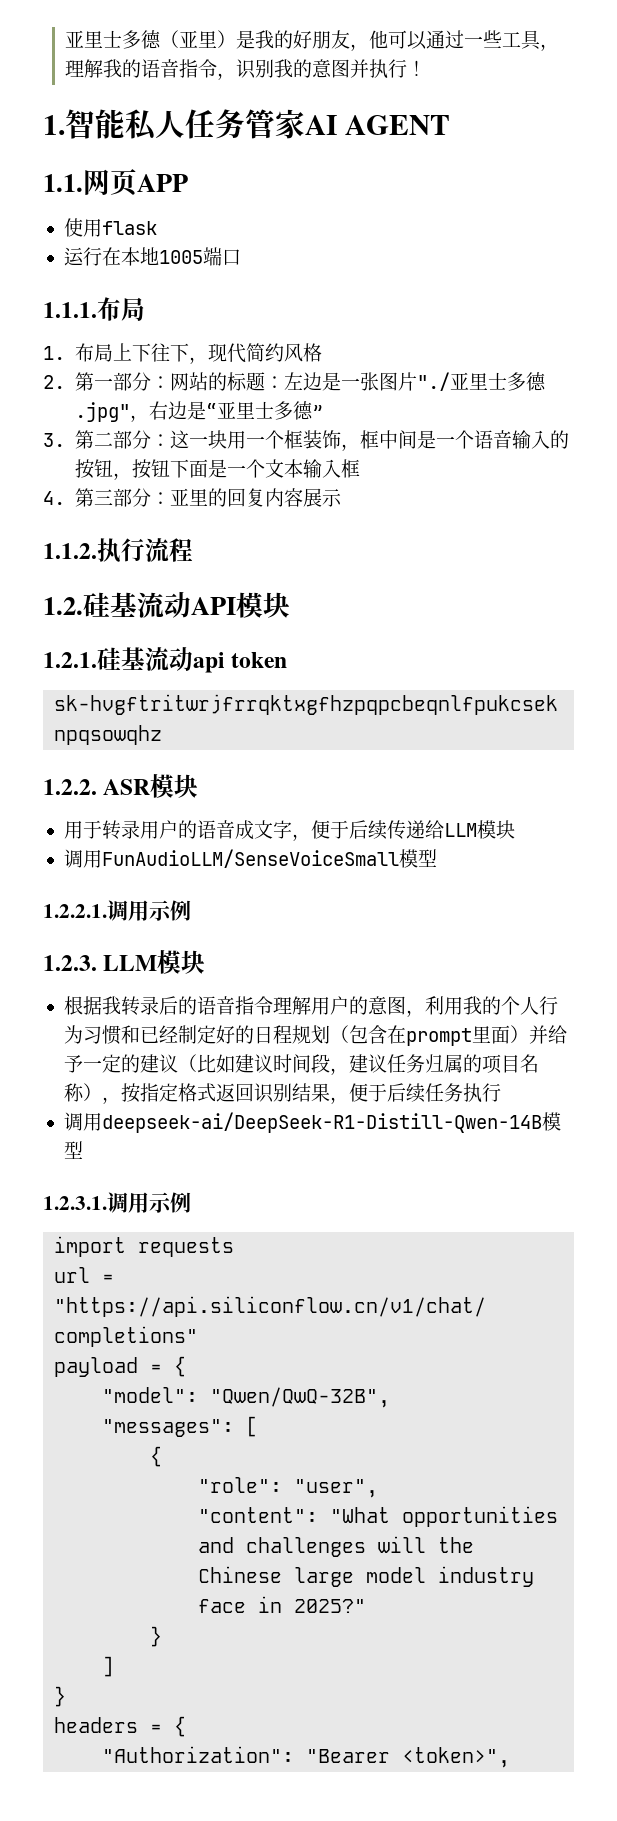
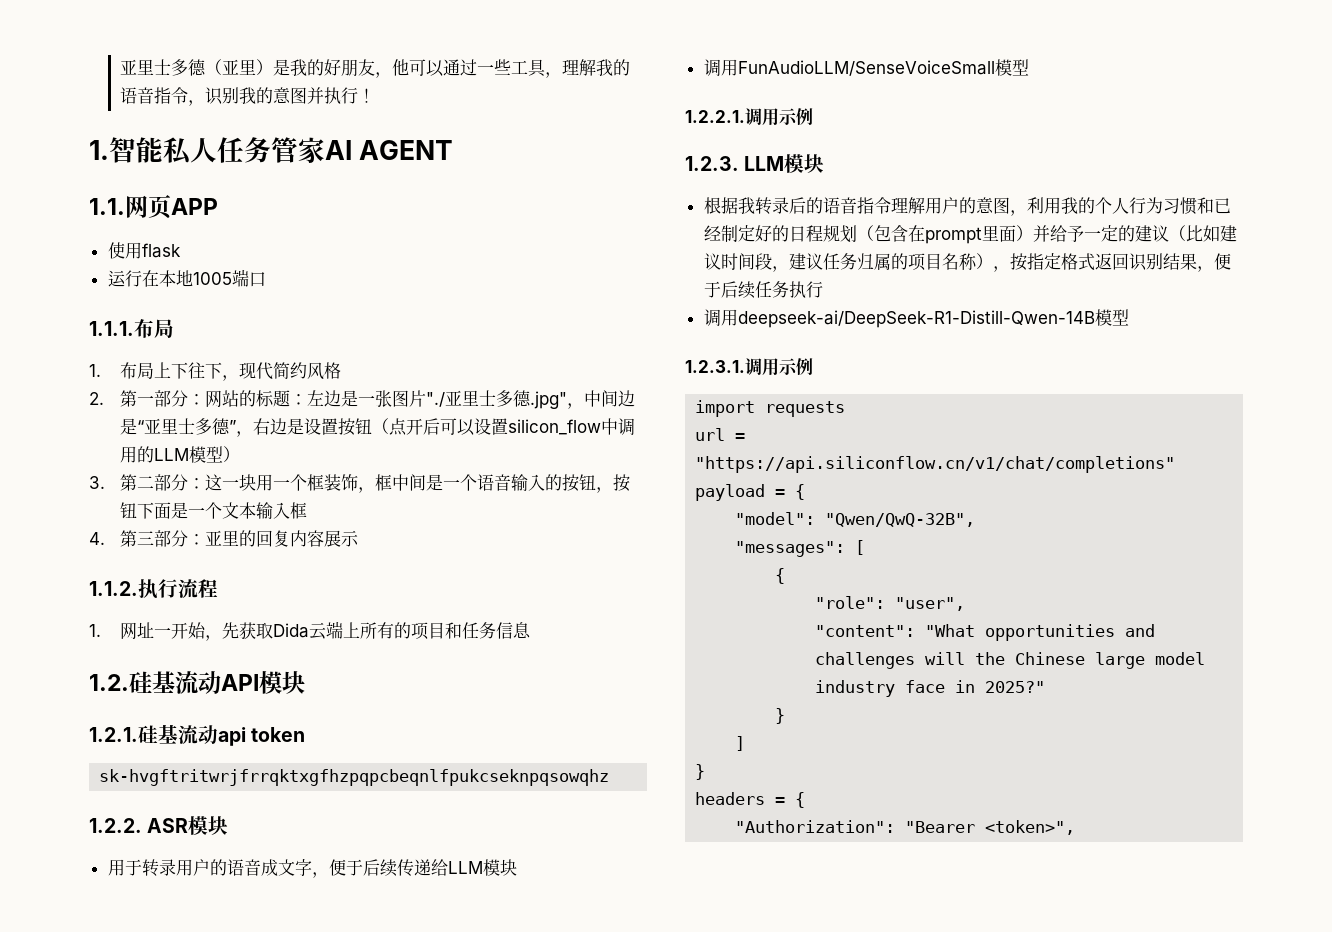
- 2.第一部分：网站的标题：左边是一张图片"./亚里士多德.jpg"，右边是“亚里士多德”
+ 2.第一部分：网站的标题：左边是一张图片"./亚里士多德.jpg"，中间边是“亚里士多德”，右边是设置按钮（点开后可以设置silicon_flow中调用的LLM模型）
+ 1.网址一开始，先获取Dida云端上所有的项目和任务信息

